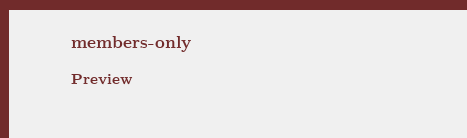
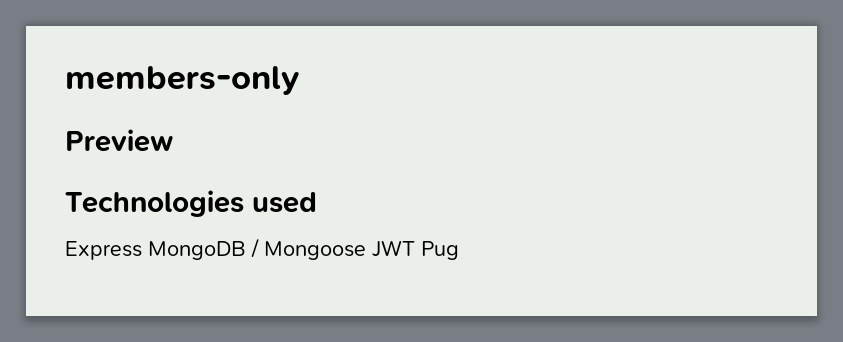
+ Technologies used
+ Express MongoDB / Mongoose JWT Pug

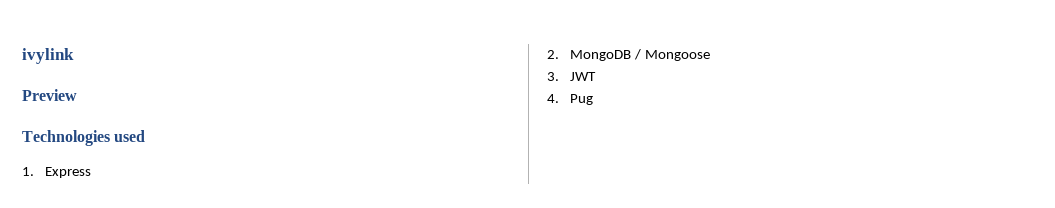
- members-only
+ ivylink
- Express MongoDB / Mongoose JWT Pug
+ 1. Express
+ 2. MongoDB / Mongoose
+ 3. JWT
+ 4. Pug

